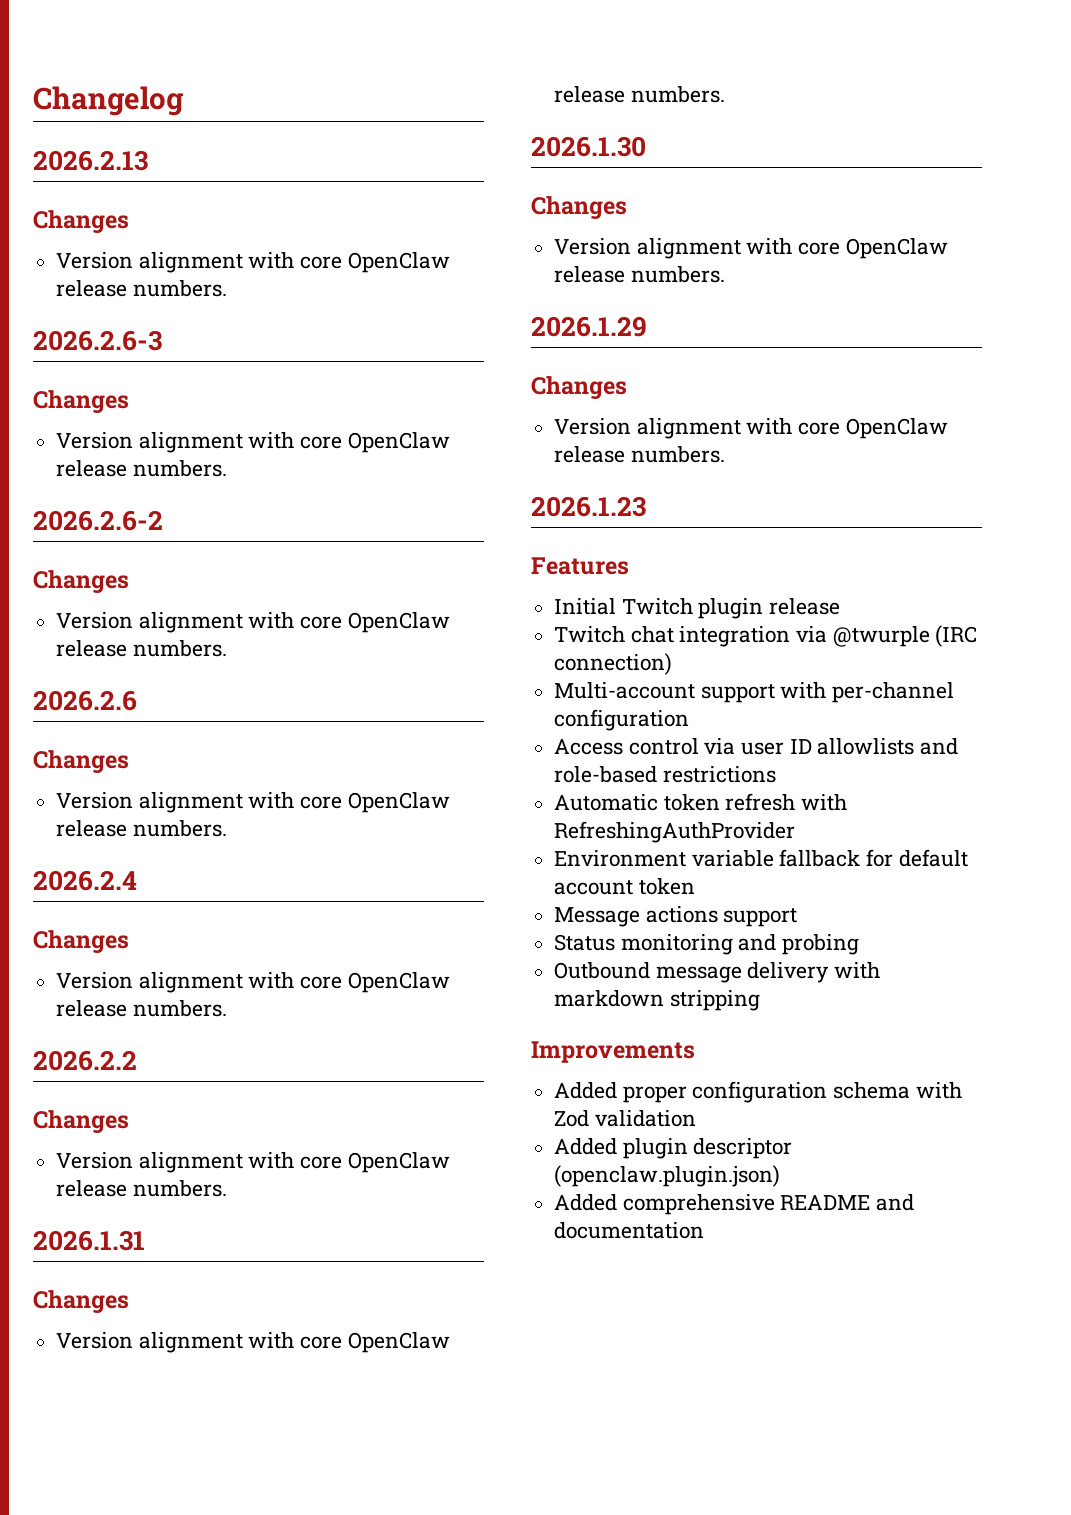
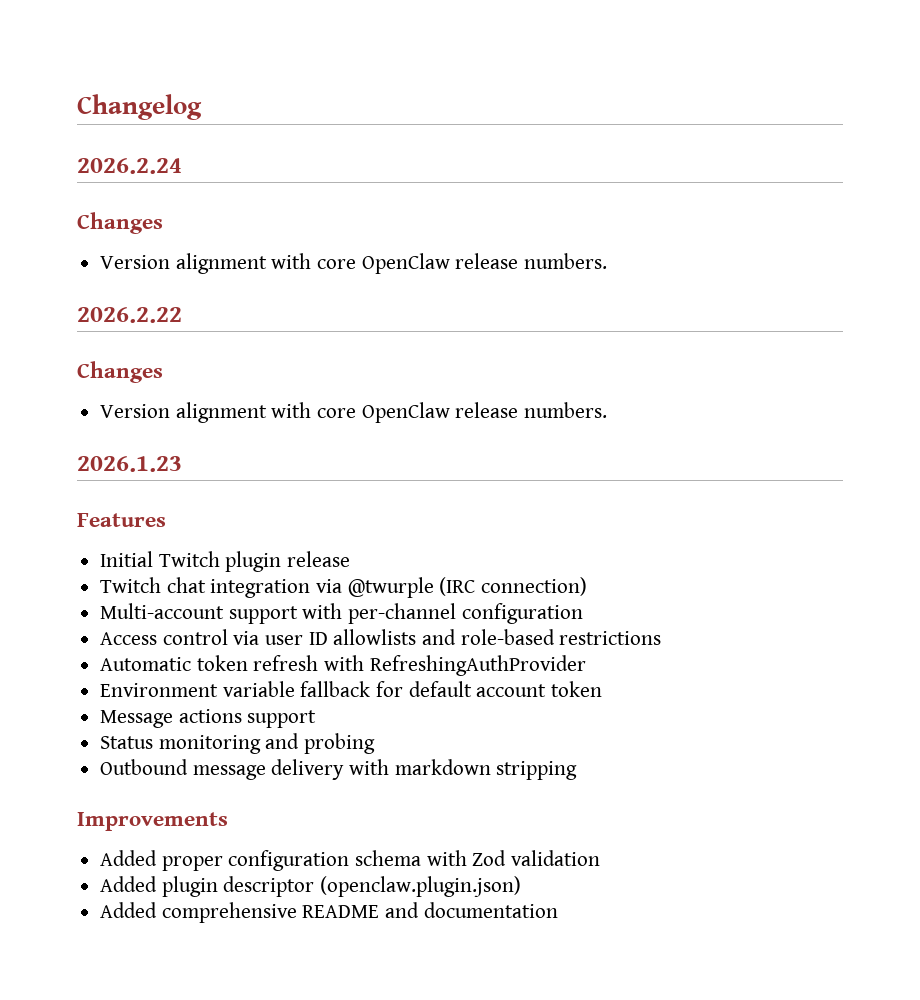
- 2026.2.13
+ 2026.2.24
  Changes
  Version alignment with core OpenClaw release numbers.
- 2026.2.6-3
- Changes
- Version alignment with core OpenClaw release numbers.
- 2026.2.6-2
- Changes
- Version alignment with core OpenClaw release numbers.
- 2026.2.6
- Changes
- Version alignment with core OpenClaw release numbers.
- 2026.2.4
- Changes
- Version alignment with core OpenClaw release numbers.
- 2026.2.2
- Changes
- Version alignment with core OpenClaw release numbers.
- 2026.1.31
- Changes
- Version alignment with core OpenClaw release numbers.
- 2026.1.30
- Changes
- Version alignment with core OpenClaw release numbers.
- 2026.1.29
+ 2026.2.22

